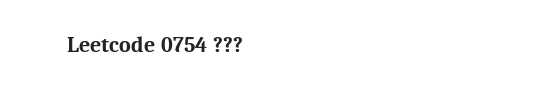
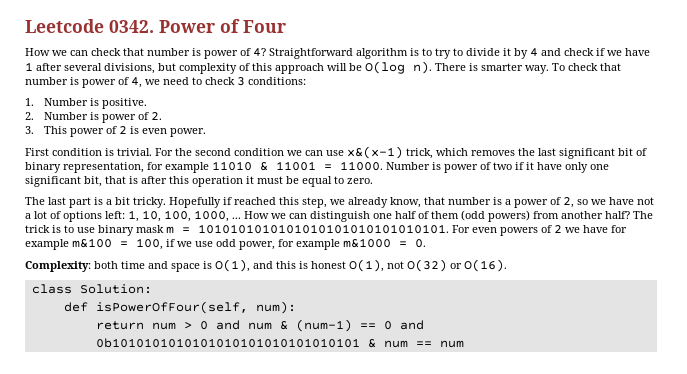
- Leetcode 0754 ???
+ Leetcode 0342. Power of Four
+ How we can check that number is power of 4? Straightforward algorithm is to try to divide it by 4 and check if we have 1 after several divisions, but complexity of this approach will be O(log n). There is smarter way. To check that number is power of 4, we need to check 3 conditions:
+ 1. Number is positive.
+ 2. Number is power of 2.
+ 3. This power of 2 is even power.
+ First condition is trivial. For the second condition we can use x&(x-1) trick, which removes the last significant bit of binary representation, for example 11010 & 11001 = 11000. Number is power of two if it have only one significant bit, that is after this operation it must be equal to zero.
+ The last part is a bit tricky. Hopefully if reached this step, we already know, that number is a power of 2, so we have not a lot of options left: 1, 10, 100, 1000, ... How we can distinguish one half of them (odd powers) from another half? The trick is to use binary mask m = 1010101010101010101010101010101. For even powers of 2 we have for example m&100 = 100, if we use odd power, for example m&1000 = 0.
+ Complexity: both time and space is O(1), and this is honest O(1), not O(32) or O(16).
+ class Solution:
+ def isPowerOfFour(self, num):
+ return num > 0 and num & (num-1) == 0 and 0b1010101010101010101010101010101 & num == num

